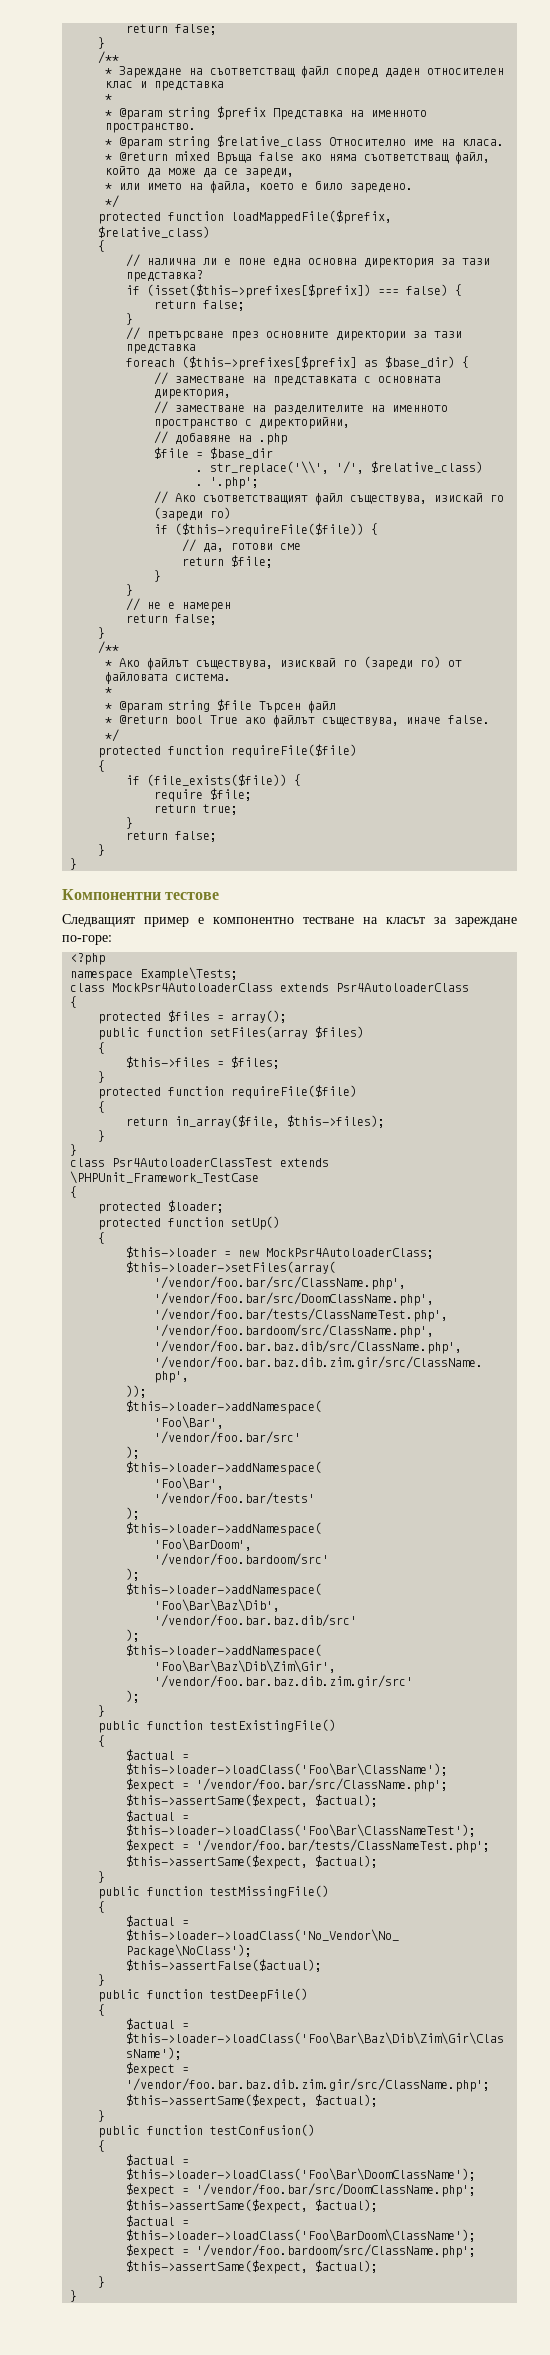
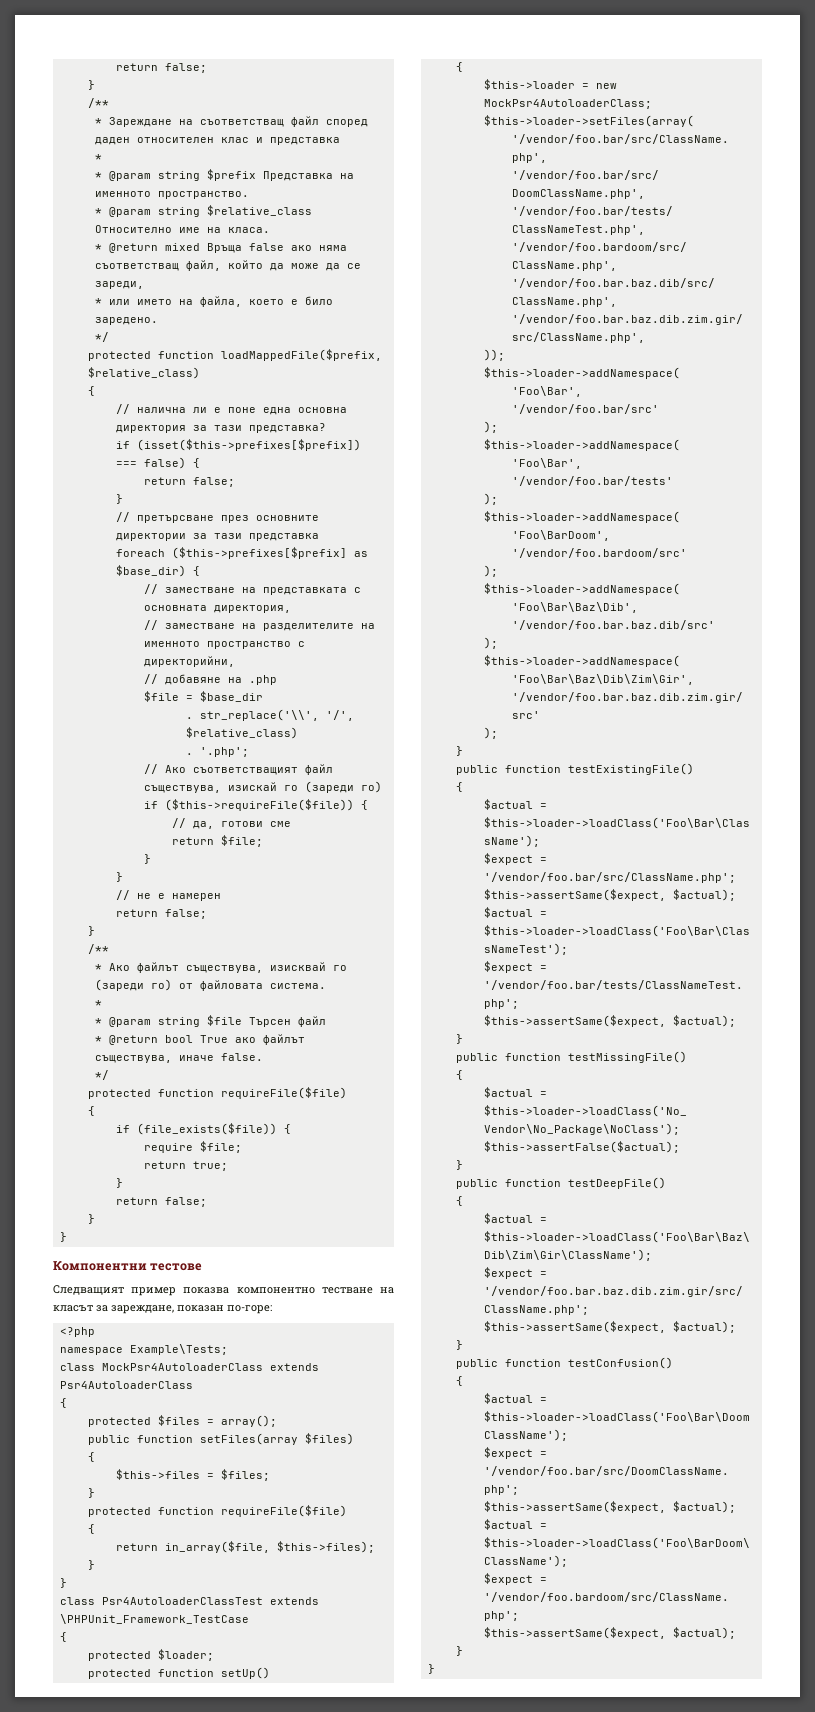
- Следващият пример е компонентно тестване на класът за зареждане по-горе:
+ Следващият пример показва компонентно тестване на класът за зареждане, показан по-горе:

